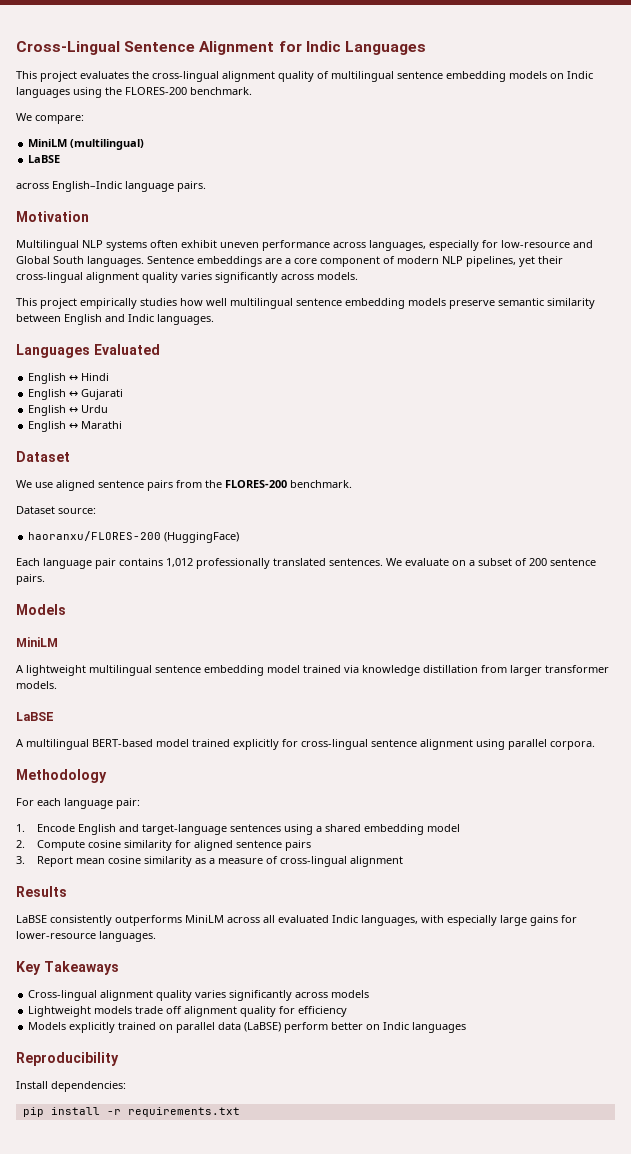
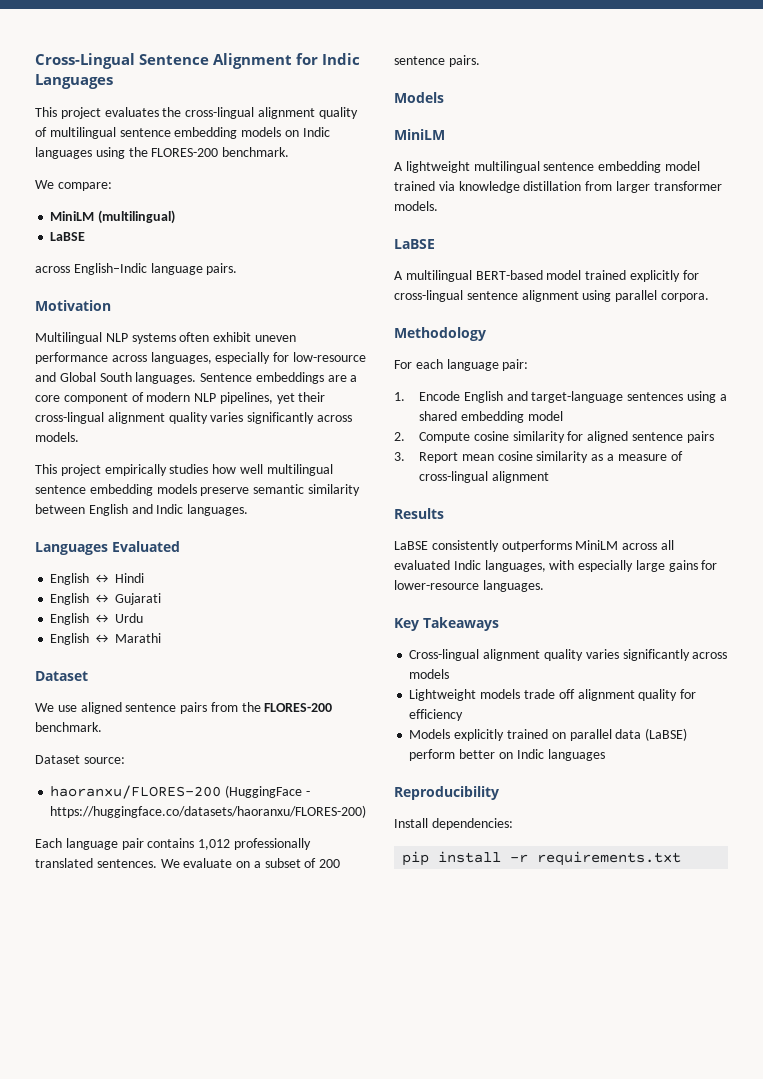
- haoranxu/FLORES-200 (HuggingFace)
+ haoranxu/FLORES-200 (HuggingFace - https://huggingface.co/datasets/haoranxu/FLORES-200)

